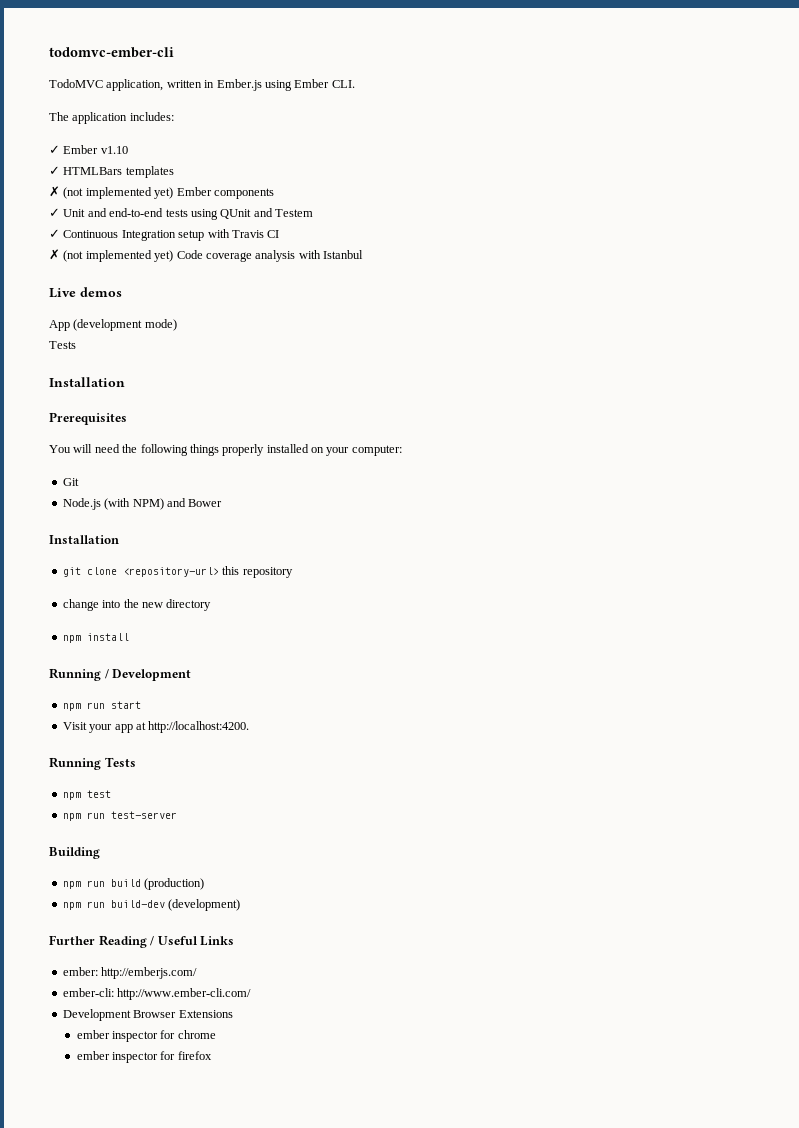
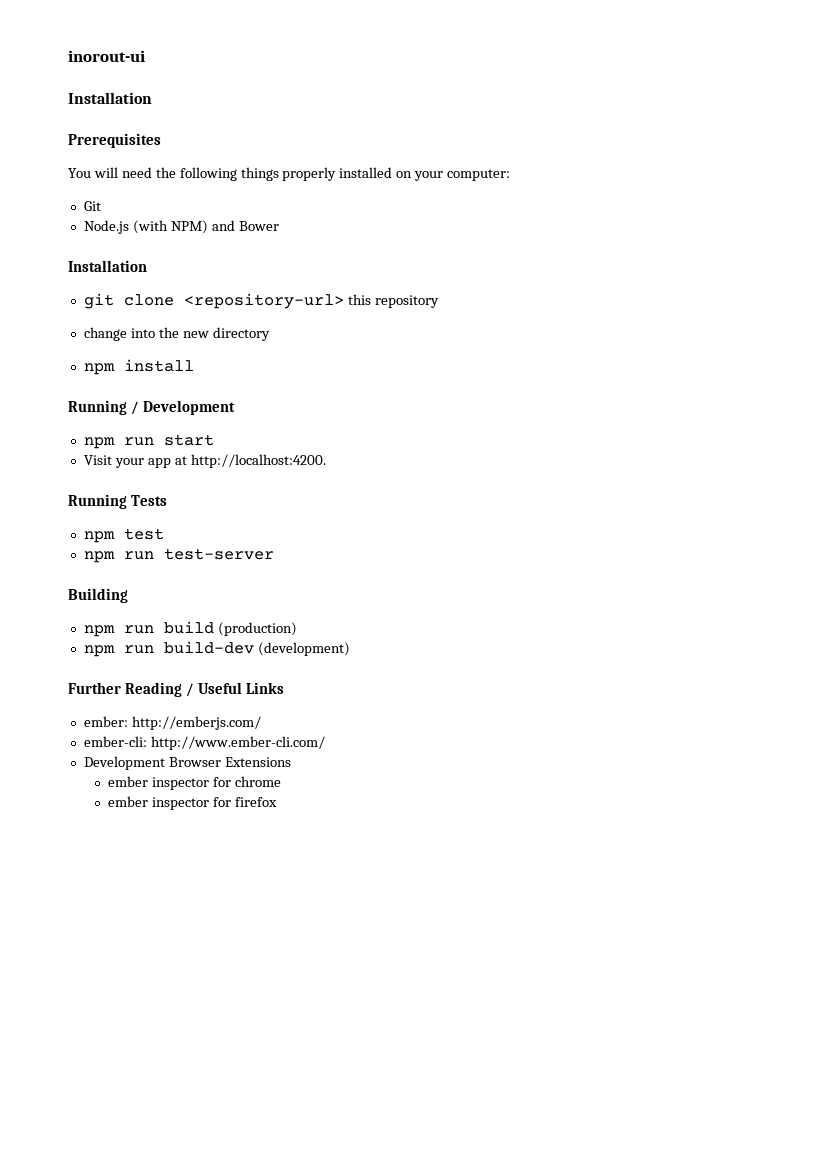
- todomvc-ember-cli
- TodoMVC application, written in Ember.js using Ember CLI.
- The application includes:
- ✓ Ember v1.10
- ✓ HTMLBars templates
- ✗ (not implemented yet) Ember components
- ✓ Unit and end-to-end tests using QUnit and Testem
- ✓ Continuous Integration setup with Travis CI
- ✗ (not implemented yet) Code coverage analysis with Istanbul
- Live demos
- App (development mode)
- Tests
+ inorout-ui

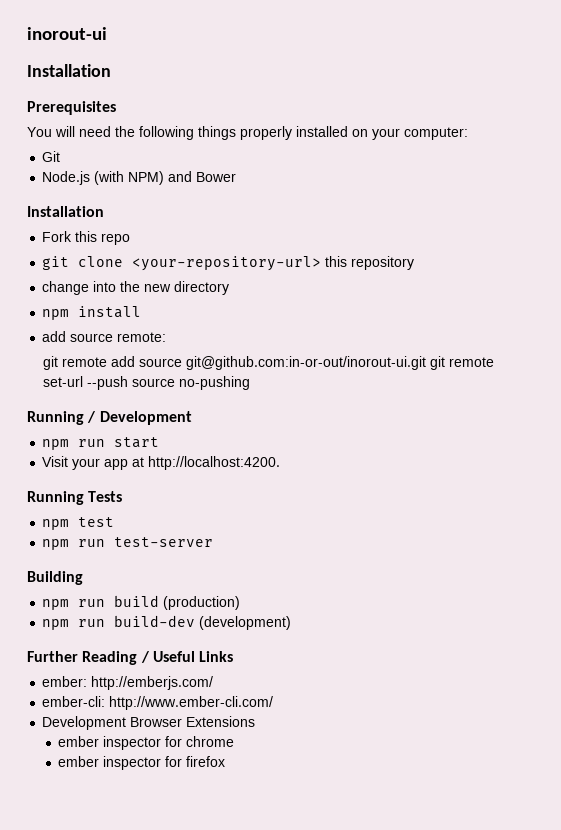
+ Fork this repo
- git clone <repository-url> this repository
+ git clone <your-repository-url> this repository
+ add source remote:
+ git remote add source git@github.com:in-or-out/inorout-ui.git git remote set-url --push source no-pushing

